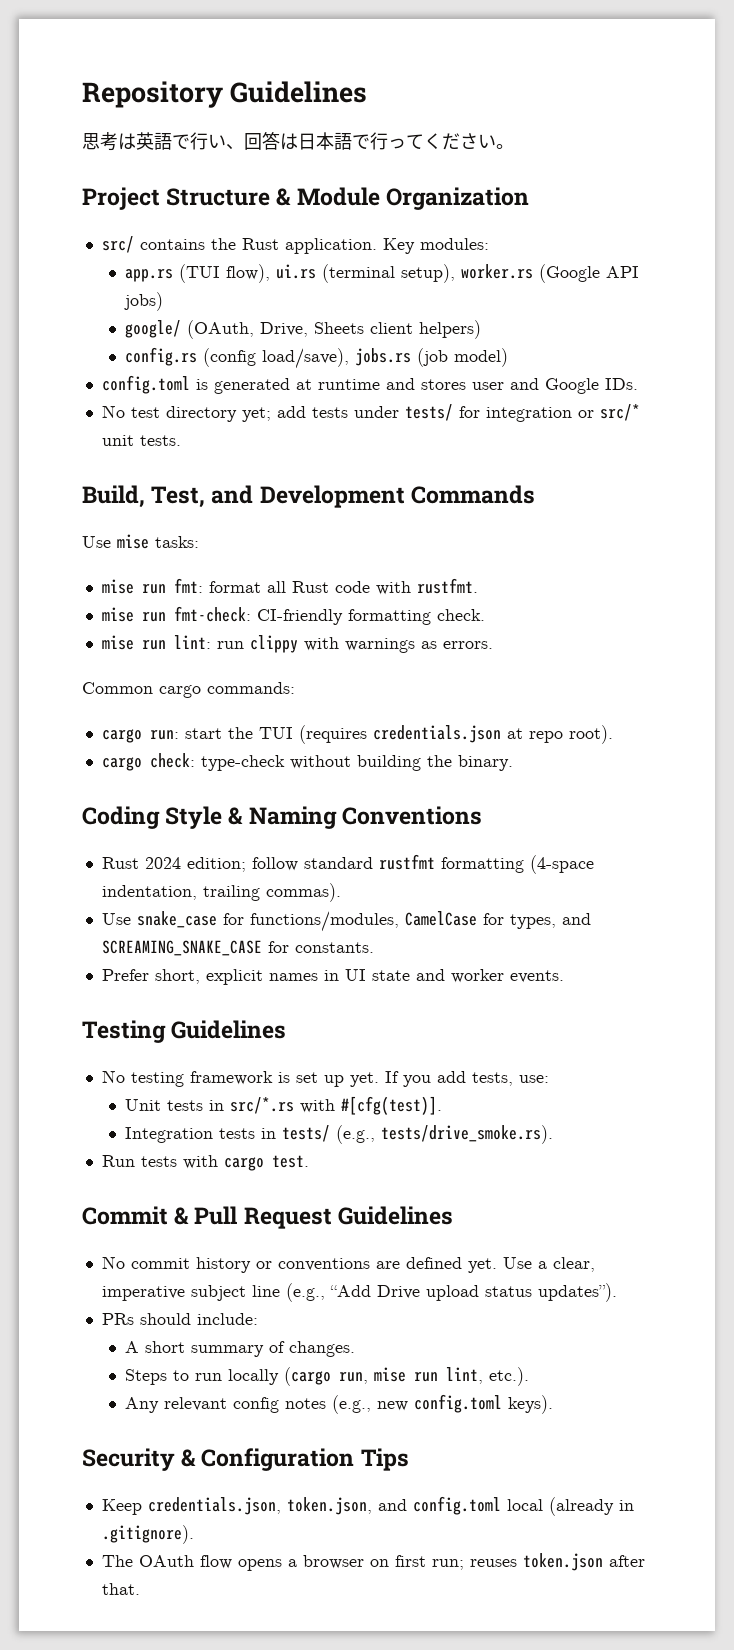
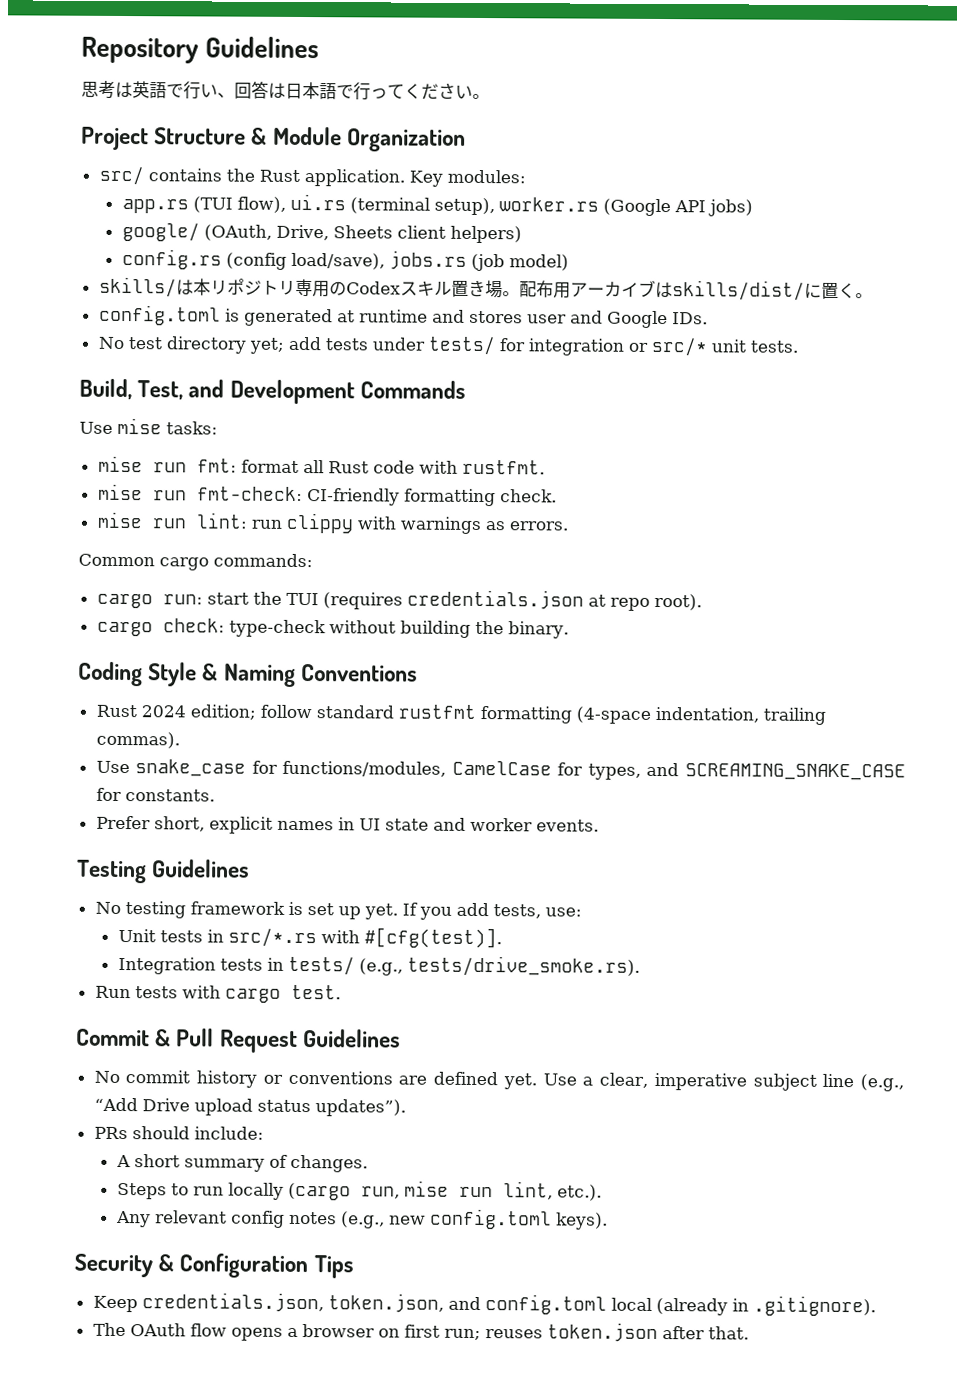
+ skills/は本リポジトリ専用のCodexスキル置き場。配布用アーカイブはskills/dist/に置く。

